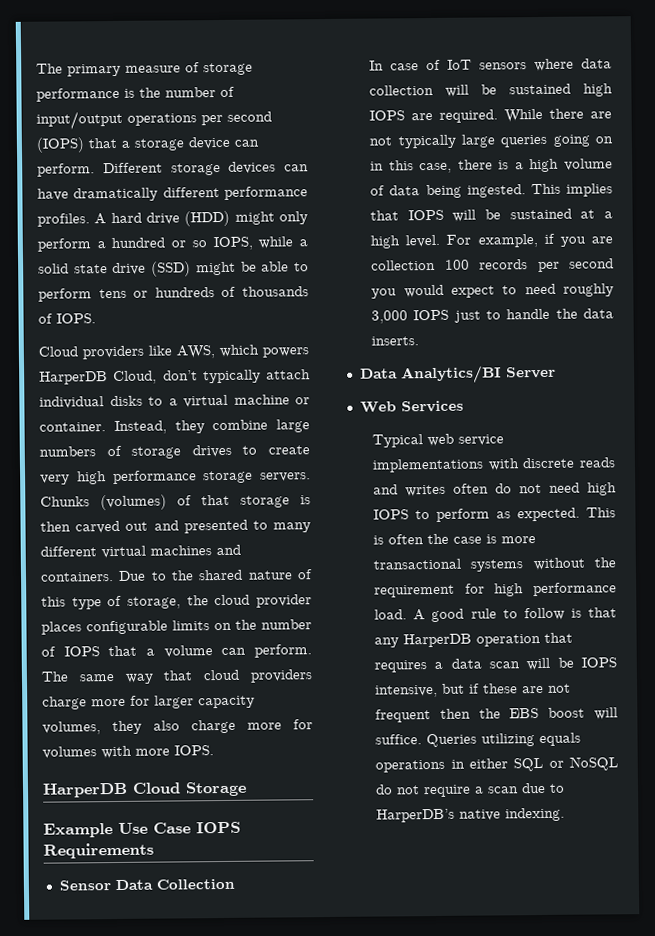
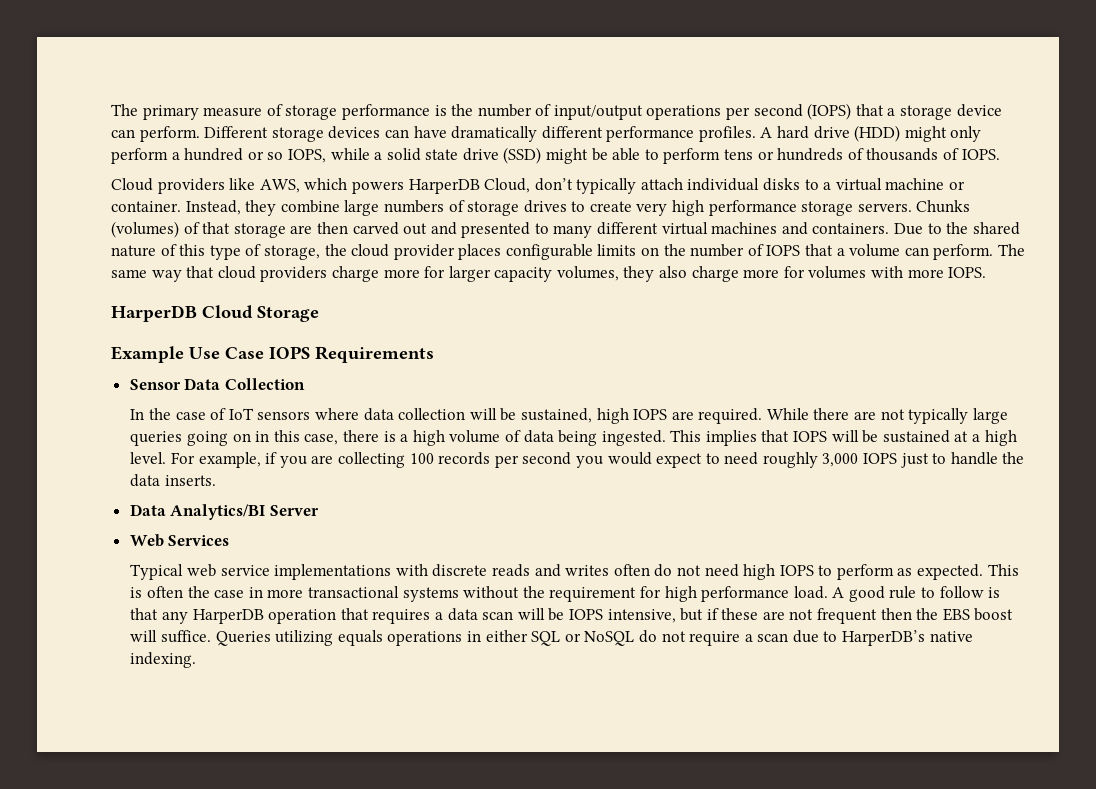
- Chunks (volumes) of that storage is then carved out and presented to many different virtual machines and containers.
+ Chunks (volumes) of that storage are then carved out and presented to many different virtual machines and containers.
- In case of IoT sensors where data collection will be sustained high IOPS are required.
+ In the case of IoT sensors where data collection will be sustained, high IOPS are required.
- For example, if you are collection 100 records per second you would expect to need roughly 3,000 IOPS just to handle the data inserts.
+ For example, if you are collecting 100 records per second you would expect to need roughly 3,000 IOPS just to handle the data inserts.
- This is often the case is more transactional systems without the requirement for high performance load.
+ This is often the case in more transactional systems without the requirement for high performance load.

